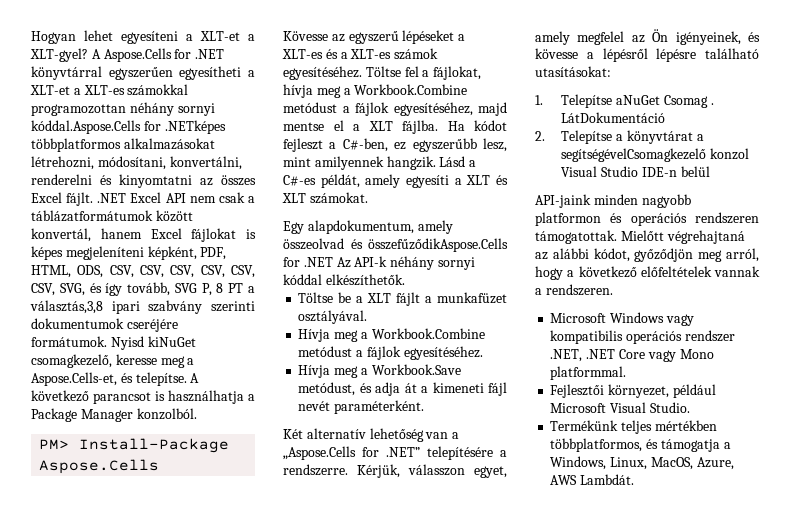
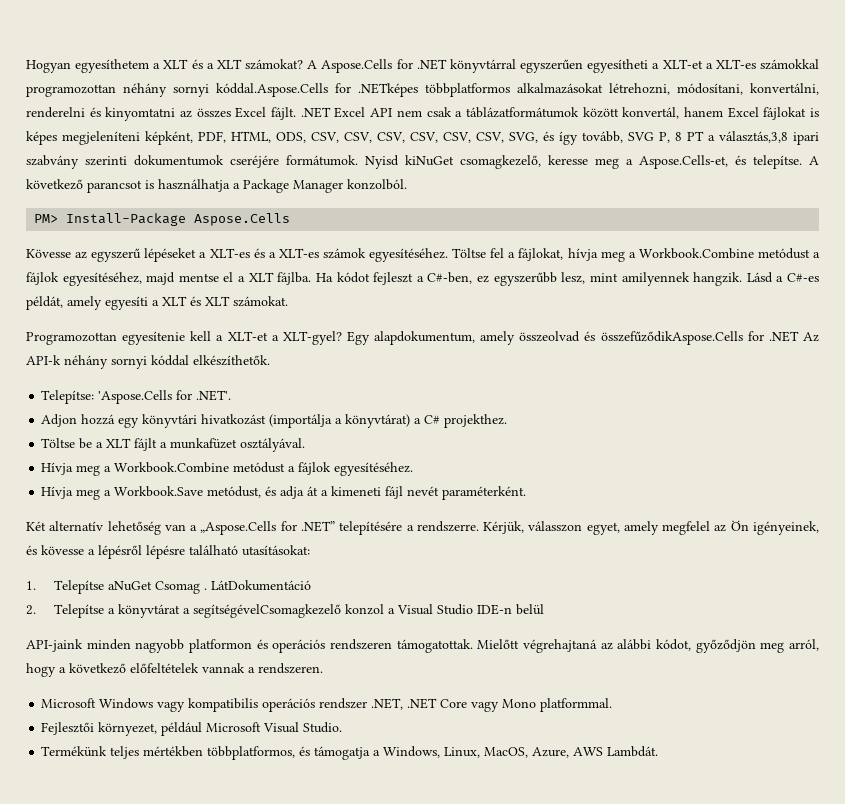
- Hogyan lehet egyesíteni a XLT-et a XLT-gyel?
+ Hogyan egyesíthetem a XLT és a XLT számokat?
+ Programozottan egyesítenie kell a XLT-et a XLT-gyel?
+ Telepítse: 'Aspose.Cells for .NET'.
+ Adjon hozzá egy könyvtári hivatkozást (importálja a könyvtárat) a C# projekthez.
- 2. Telepítse a könyvtárat a segítségévelCsomagkezelő konzol Visual Studio IDE-n belül
+ 2. Telepítse a könyvtárat a segítségévelCsomagkezelő konzol a Visual Studio IDE-n belül

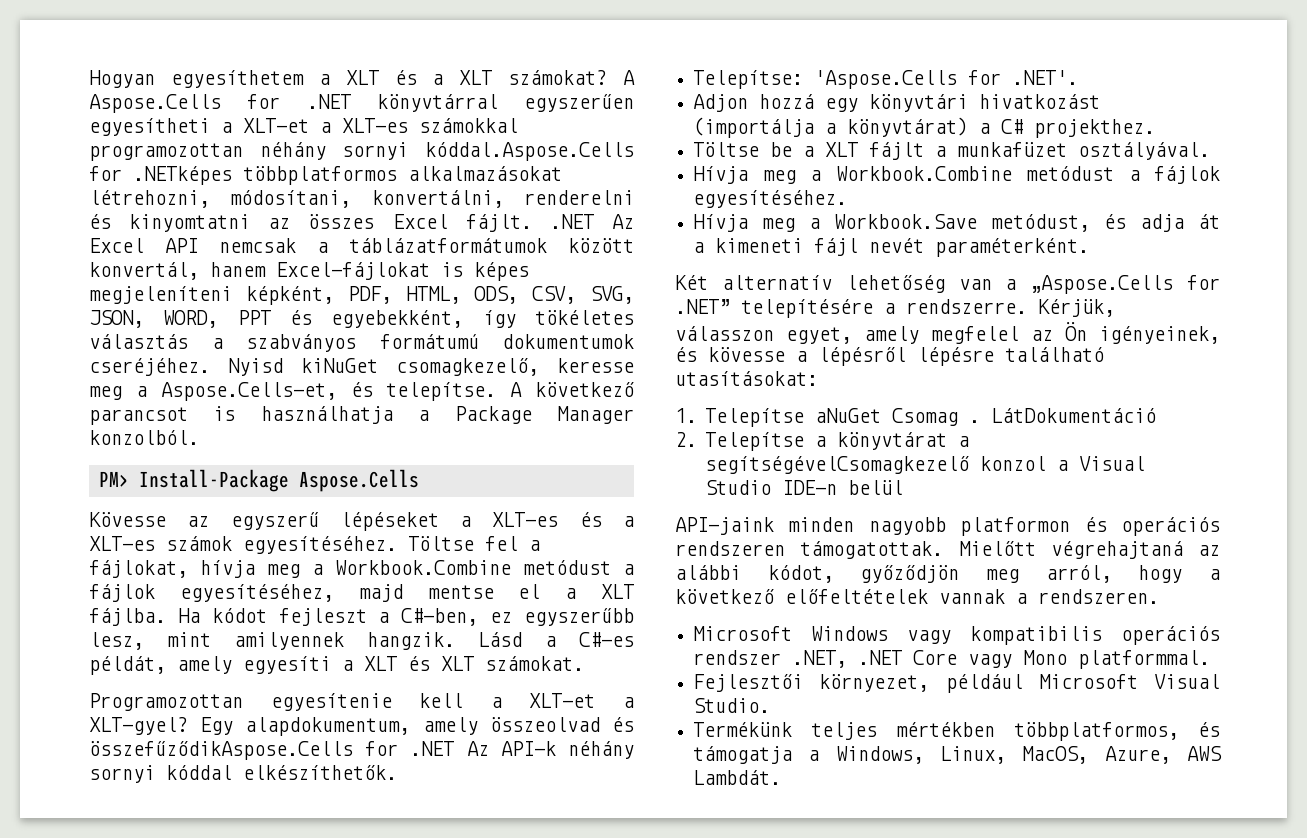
- A Aspose.Cells for .NET könyvtárral egyszerűen egyesítheti a XLT-et a XLT-es számokkal programozottan néhány sornyi kóddal.Aspose.Cells for .NETképes többplatformos alkalmazásokat létrehozni, módosítani, konvertálni, renderelni és kinyomtatni az összes Excel fájlt. .NET Excel API nem csak a táblázatformátumok között konvertál, hanem Excel fájlokat is képes megjeleníteni képként, PDF, HTML, ODS, CSV, CSV, CSV, CSV, CSV, CSV, SVG, és így tovább, SVG P, 8 PT a választás,3,8 ipari szabvány szerinti dokumentumok cseréjére formátumok.
+ A Aspose.Cells for .NET könyvtárral egyszerűen egyesítheti a XLT-et a XLT-es számokkal programozottan néhány sornyi kóddal.Aspose.Cells for .NETképes többplatformos alkalmazásokat létrehozni, módosítani, konvertálni, renderelni és kinyomtatni az összes Excel fájlt. .NET Az Excel API nemcsak a táblázatformátumok között konvertál, hanem Excel-fájlokat is képes megjeleníteni képként, PDF, HTML, ODS, CSV, SVG, JSON, WORD, PPT és egyebekként, így tökéletes választás a szabványos formátumú dokumentumok cseréjéhez.

